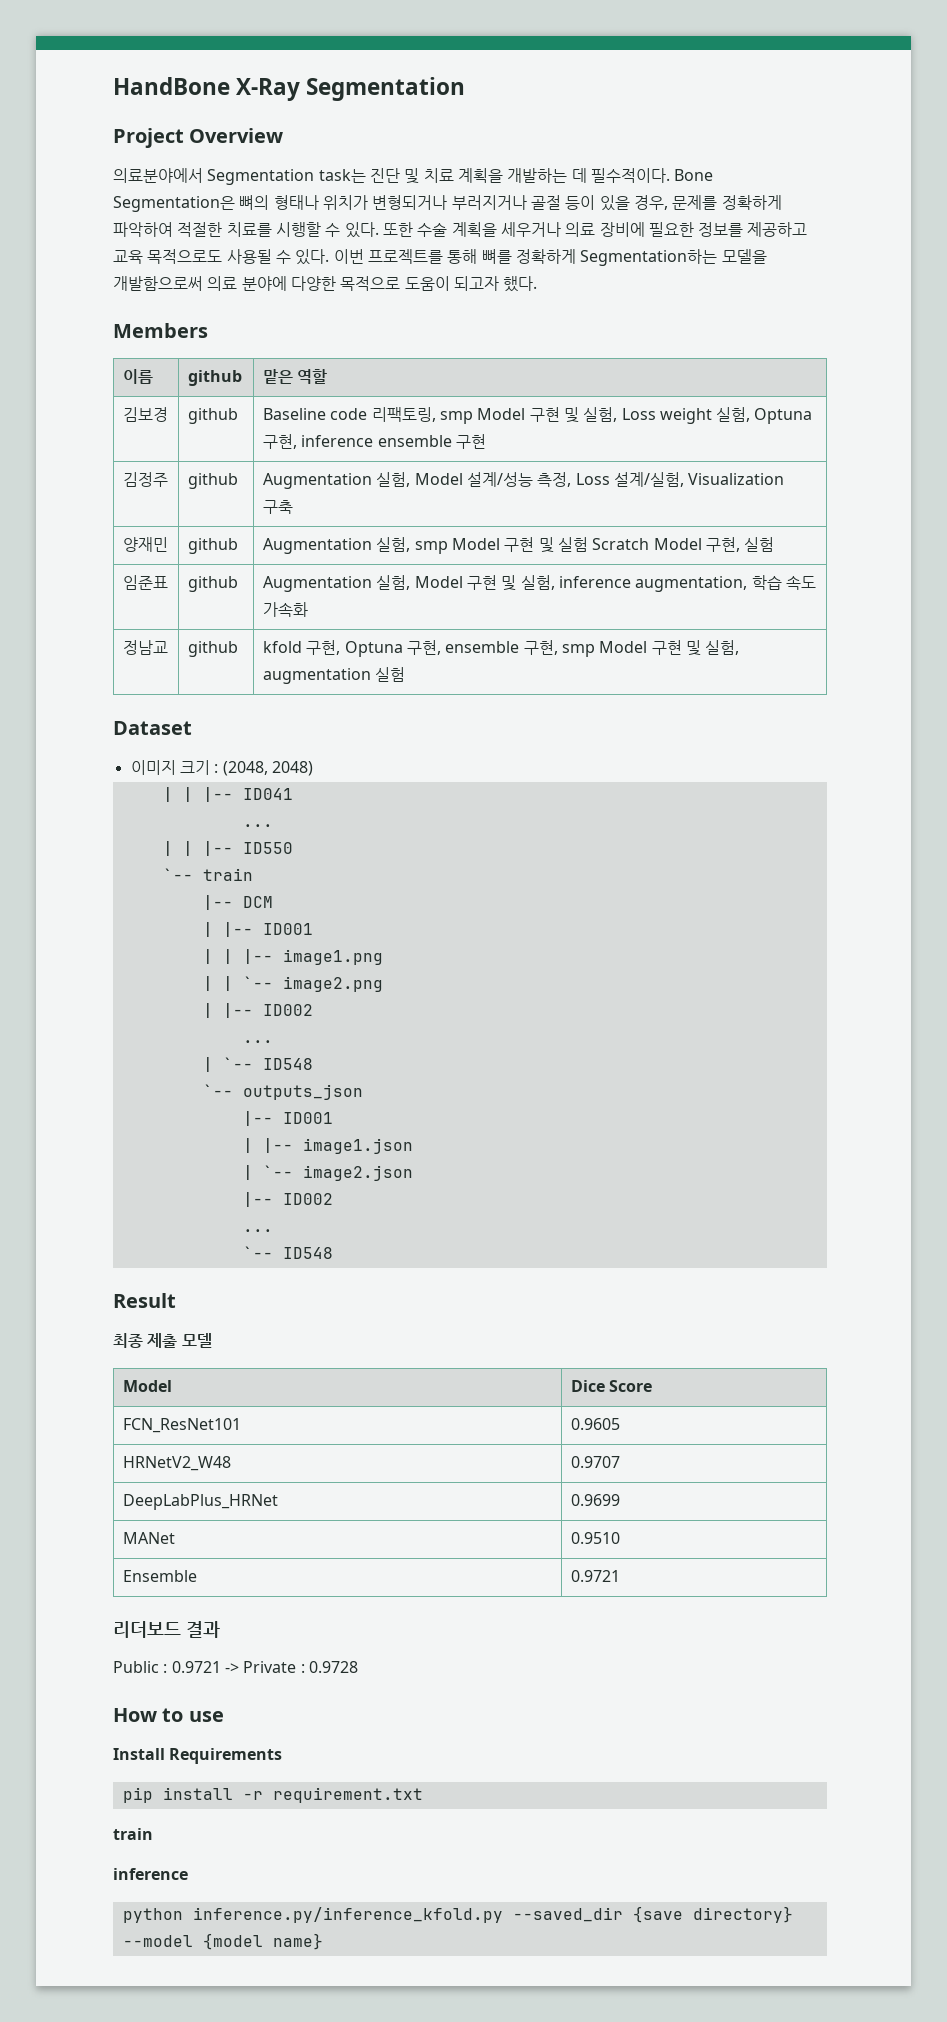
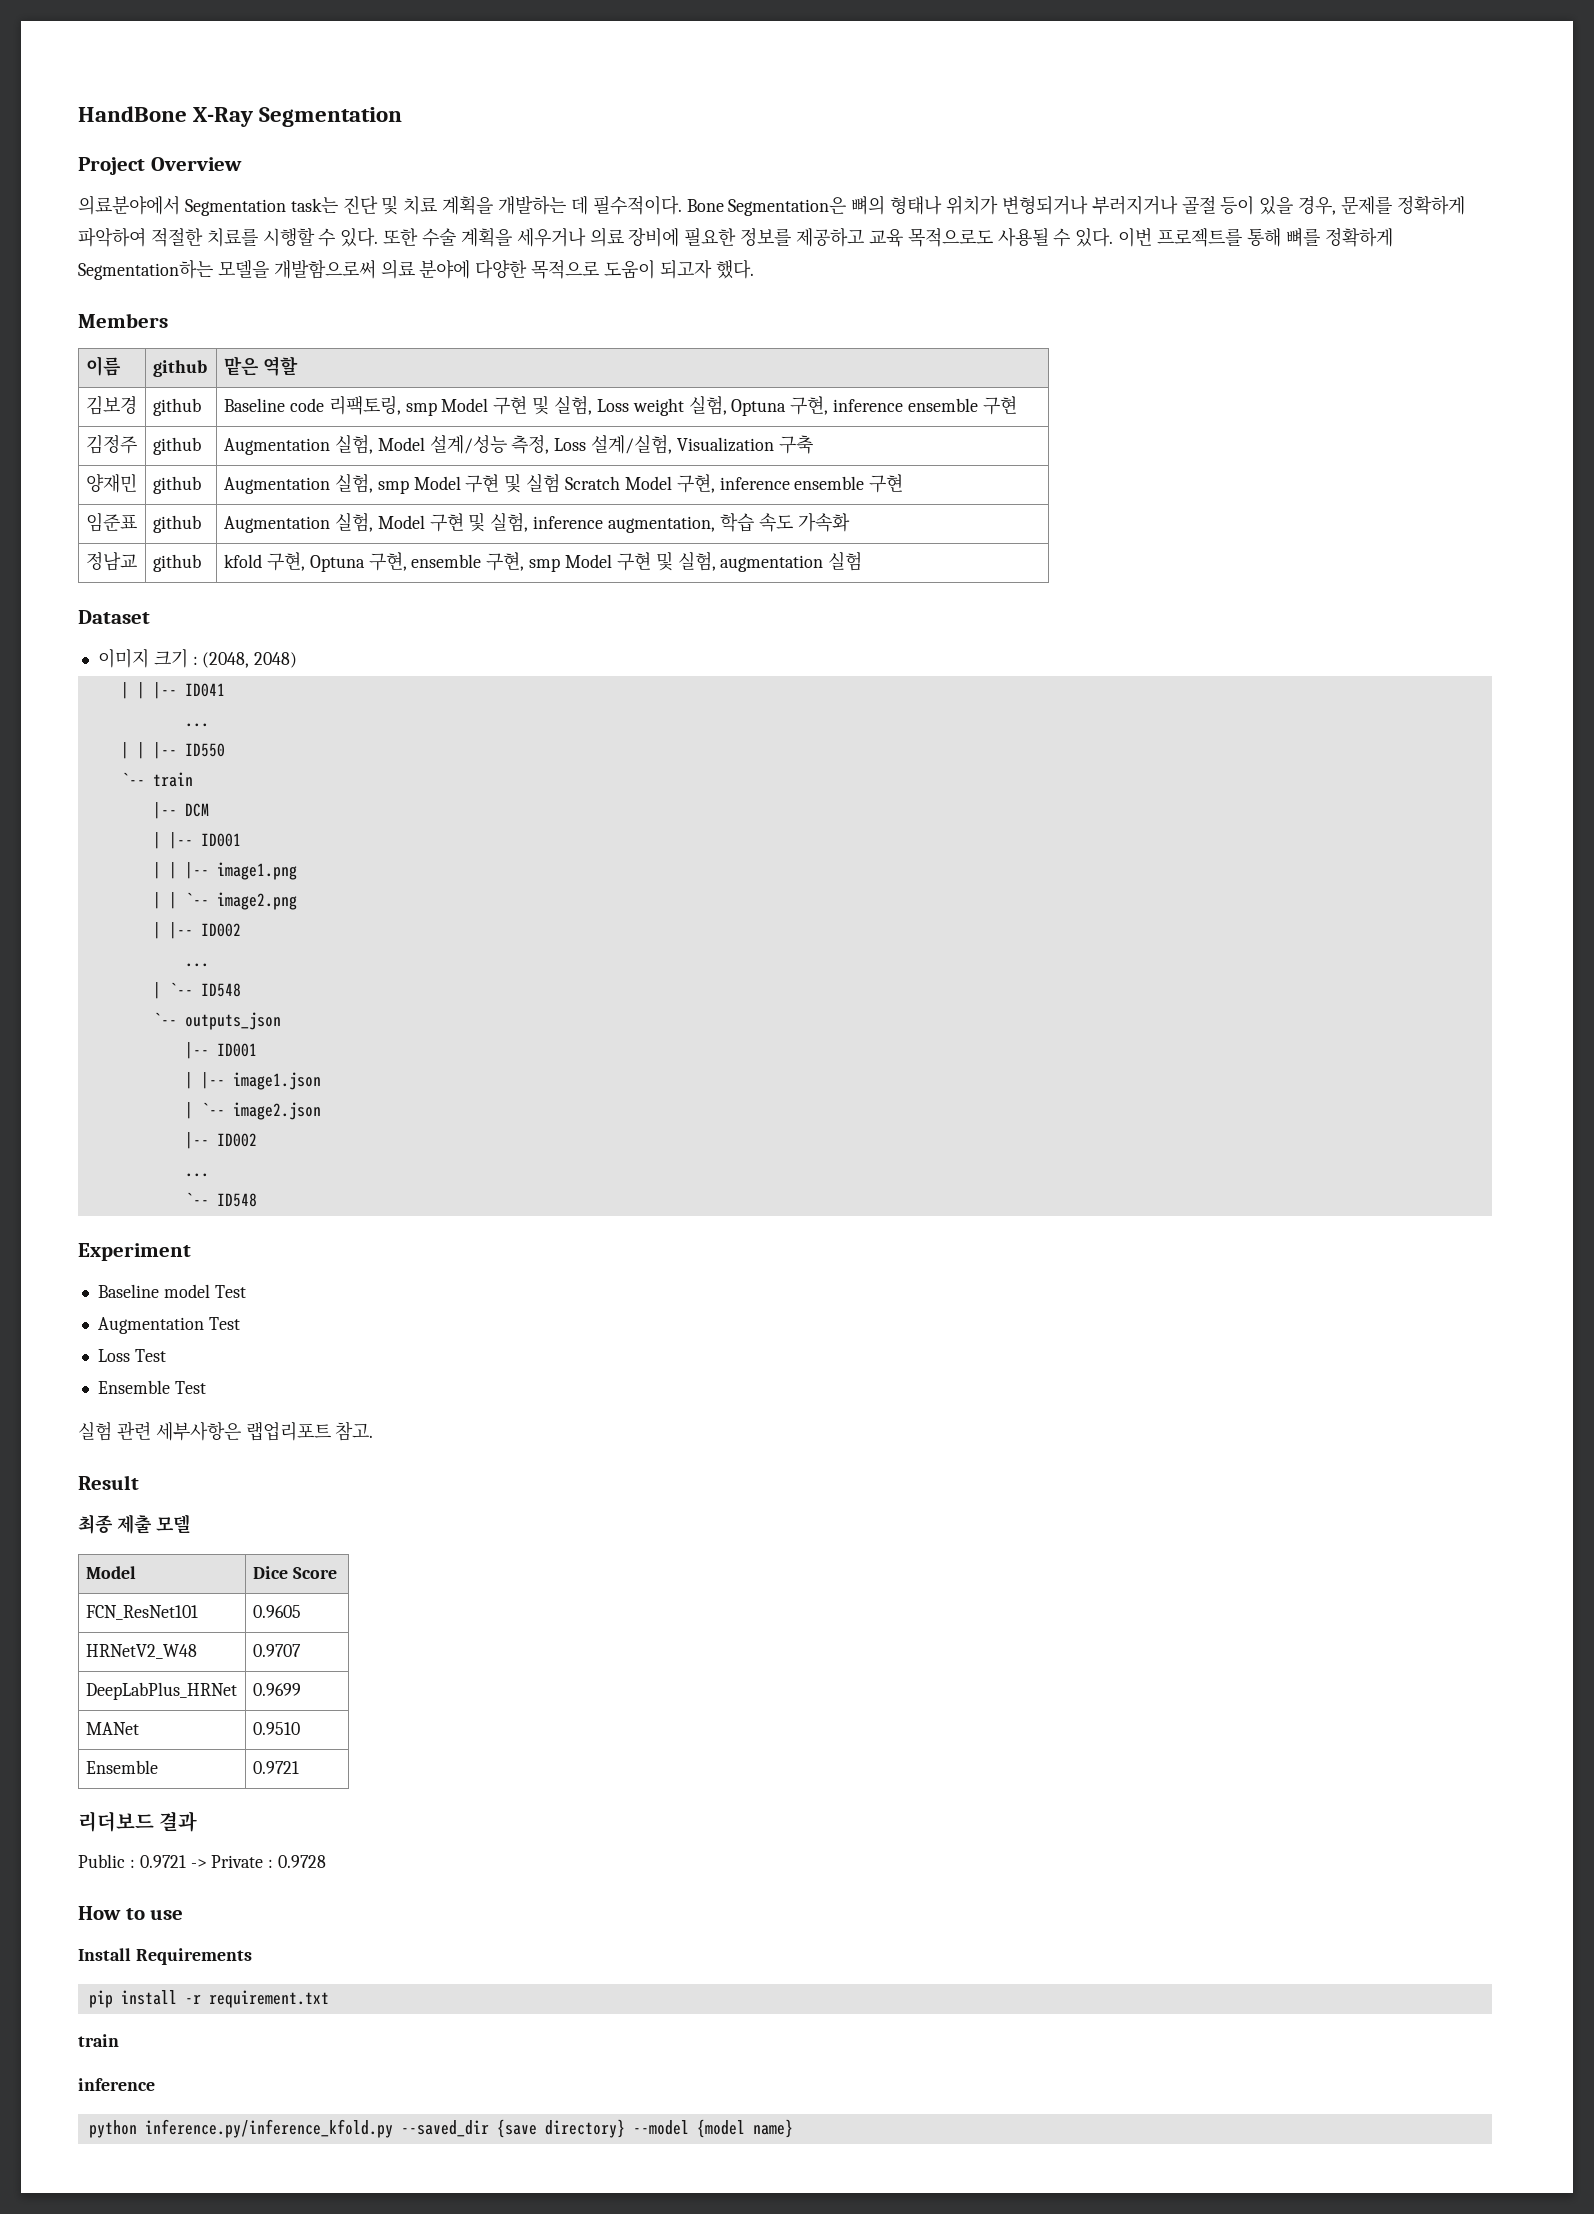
- 양재민 | github | Augmentation 실험, smp Model 구현 및 실험 Scratch Model 구현, 실험
+ 양재민 | github | Augmentation 실험, smp Model 구현 및 실험 Scratch Model 구현, inference ensemble 구현
+ Experiment
+ Baseline model Test
+ Augmentation Test
+ Loss Test
+ Ensemble Test
+ 실험 관련 세부사항은 랩업리포트 참고.

